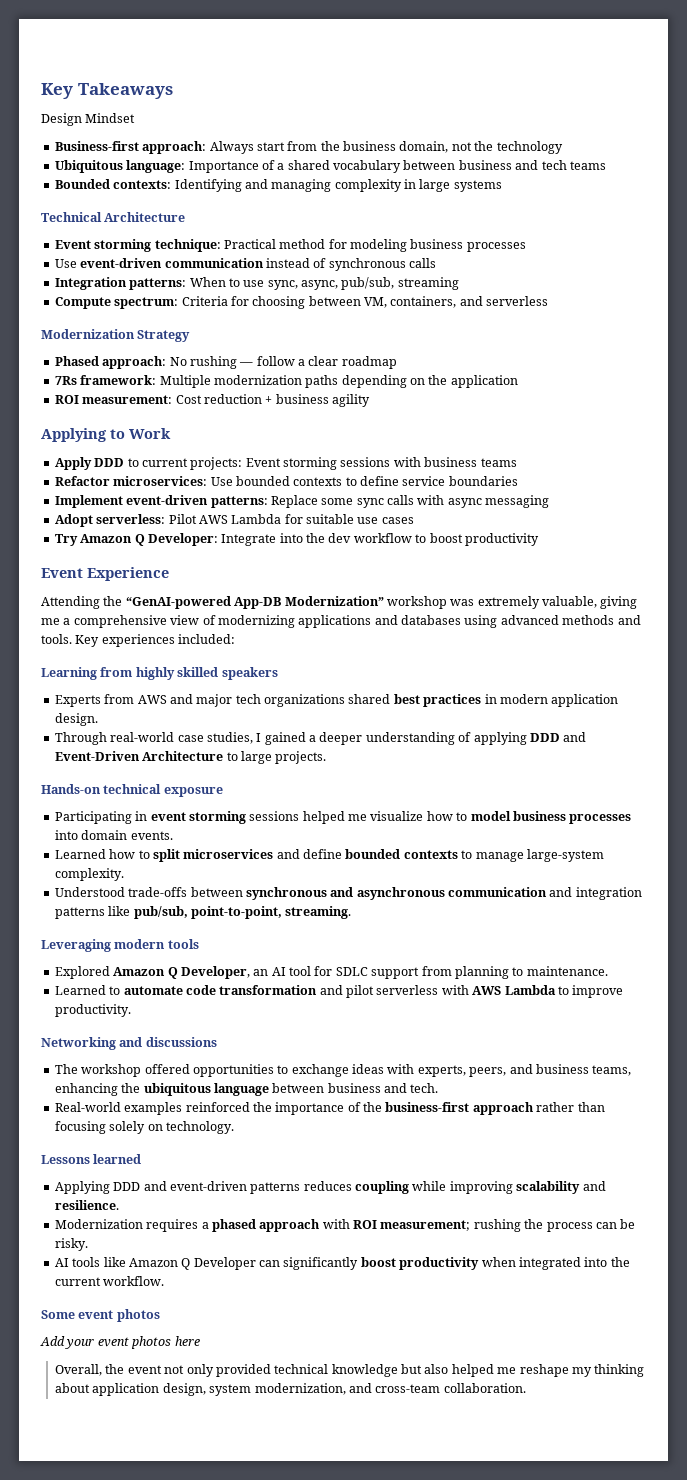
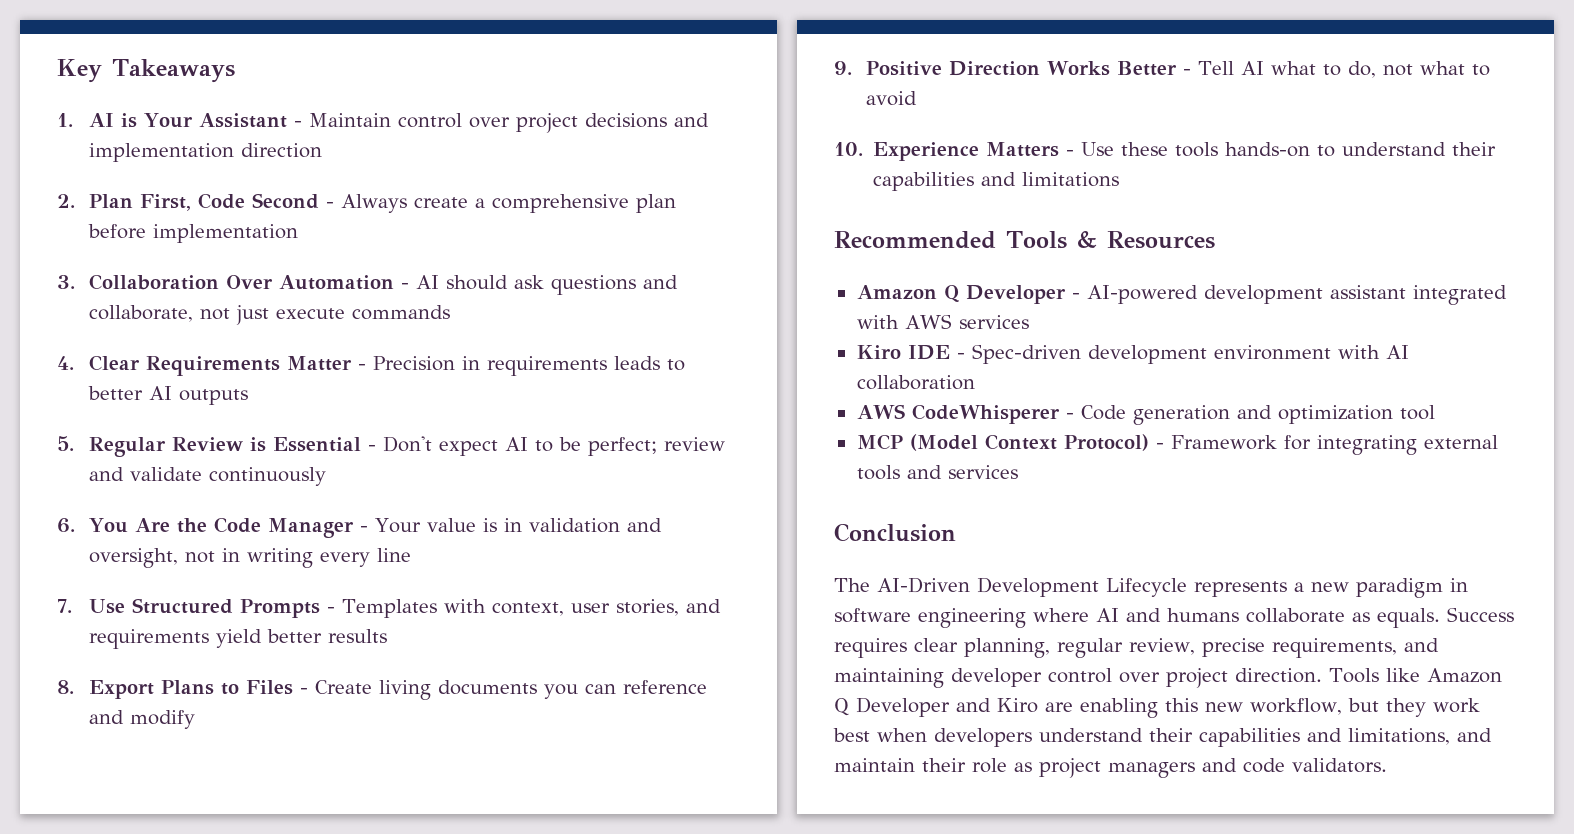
- Design Mindset
- Business-first approach: Always start from the business domain, not the technology
- Ubiquitous language: Importance of a shared vocabulary between business and tech teams
- Bounded contexts: Identifying and managing complexity in large systems
- Technical Architecture
- Event storming technique: Practical method for modeling business processes
- Use event-driven communication instead of synchronous calls
- Integration patterns: When to use sync, async, pub/sub, streaming
- Compute spectrum: Criteria for choosing between VM, containers, and serverless
- Modernization Strategy
- Phased approach: No rushing — follow a clear roadmap
- 7Rs framework: Multiple modernization paths depending on the application
- ROI measurement: Cost reduction + business agility
- Applying to Work
- Apply DDD to current projects: Event storming sessions with business teams
- Refactor microservices: Use bounded contexts to define service boundaries
- Implement event-driven patterns: Replace some sync calls with async messaging
- Adopt serverless: Pilot AWS Lambda for suitable use cases
- Try Amazon Q Developer: Integrate into the dev workflow to boost productivity
- Event Experience
- Attending the “GenAI-powered App-DB Modernization” workshop was extremely valuable, giving me a comprehensive view of modernizing applications and databases using advanced methods and tools. Key experiences included:
- Learning from highly skilled speakers
- Experts from AWS and major tech organizations shared best practices in modern application design.
- Through real-world case studies, I gained a deeper understanding of applying DDD and Event-Driven Architecture to large projects.
- Hands-on technical exposure
- Participating in event storming sessions helped me visualize how to model business processes into domain events.
- Learned how to split microservices and define bounded contexts to manage large-system complexity.
- Understood trade-offs between synchronous and asynchronous communication and integration patterns like pub/sub, point-to-point, streaming.
- Leveraging modern tools
- Explored Amazon Q Developer, an AI tool for SDLC support from planning to maintenance.
- Learned to automate code transformation and pilot serverless with AWS Lambda to improve productivity.
- Networking and discussions
- The workshop offered opportunities to exchange ideas with experts, peers, and business teams, enhancing the ubiquitous language between business and tech.
- Real-world examples reinforced the importance of the business-first approach rather than focusing solely on technology.
- Lessons learned
- Applying DDD and event-driven patterns reduces coupling while improving scalability and resilience.
- Modernization requires a phased approach with ROI measurement; rushing the process can be risky.
- AI tools like Amazon Q Developer can significantly boost productivity when integrated into the current workflow.
- Some event photos
- Add your event photos here
- Overall, the event not only provided technical knowledge but also helped me reshape my thinking about application design, system modernization, and cross-team collaboration.
+ 1. AI is Your Assistant - Maintain control over project decisions and implementation direction
+ 2. Plan First, Code Second - Always create a comprehensive plan before implementation
+ 3. Collaboration Over Automation - AI should ask questions and collaborate, not just execute commands
+ 4. Clear Requirements Matter - Precision in requirements leads to better AI outputs
+ 5. Regular Review is Essential - Don't expect AI to be perfect; review and validate continuously
+ 6. You Are the Code Manager - Your value is in validation and oversight, not in writing every line
+ 7. Use Structured Prompts - Templates with context, user stories, and requirements yield better results
+ 8. Export Plans to Files - Create living documents you can reference and modify
+ 9. Positive Direction Works Better - Tell AI what to do, not what to avoid
+ 10. Experience Matters - Use these tools hands-on to understand their capabilities and limitations
+ Recommended Tools & Resources
+ Amazon Q Developer - AI-powered development assistant integrated with AWS services
+ Kiro IDE - Spec-driven development environment with AI collaboration
+ AWS CodeWhisperer - Code generation and optimization tool
+ MCP (Model Context Protocol) - Framework for integrating external tools and services
+ Conclusion
+ The AI-Driven Development Lifecycle represents a new paradigm in software engineering where AI and humans collaborate as equals. Success requires clear planning, regular review, precise requirements, and maintaining developer control over project direction. Tools like Amazon Q Developer and Kiro are enabling this new workflow, but they work best when developers understand their capabilities and limitations, and maintain their role as project managers and code validators.

